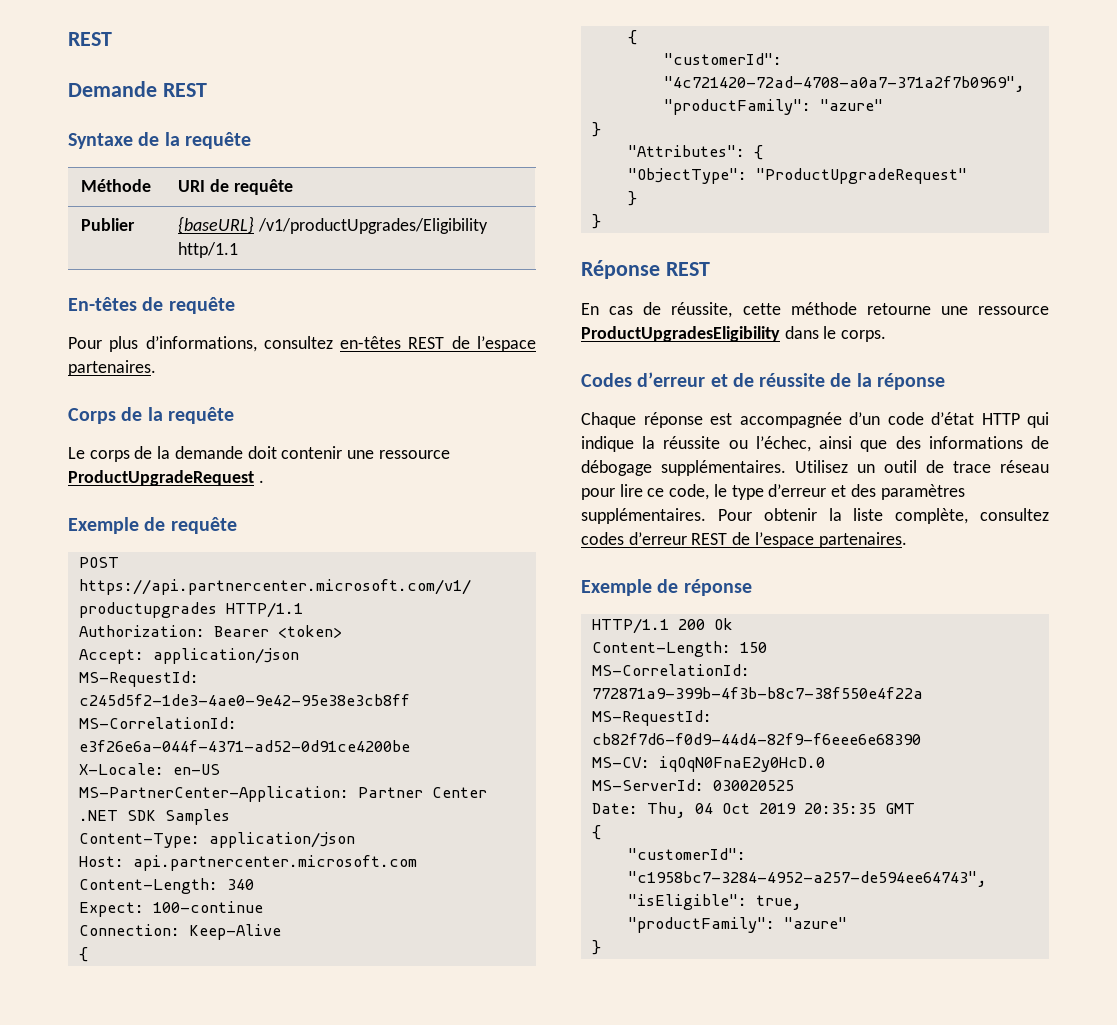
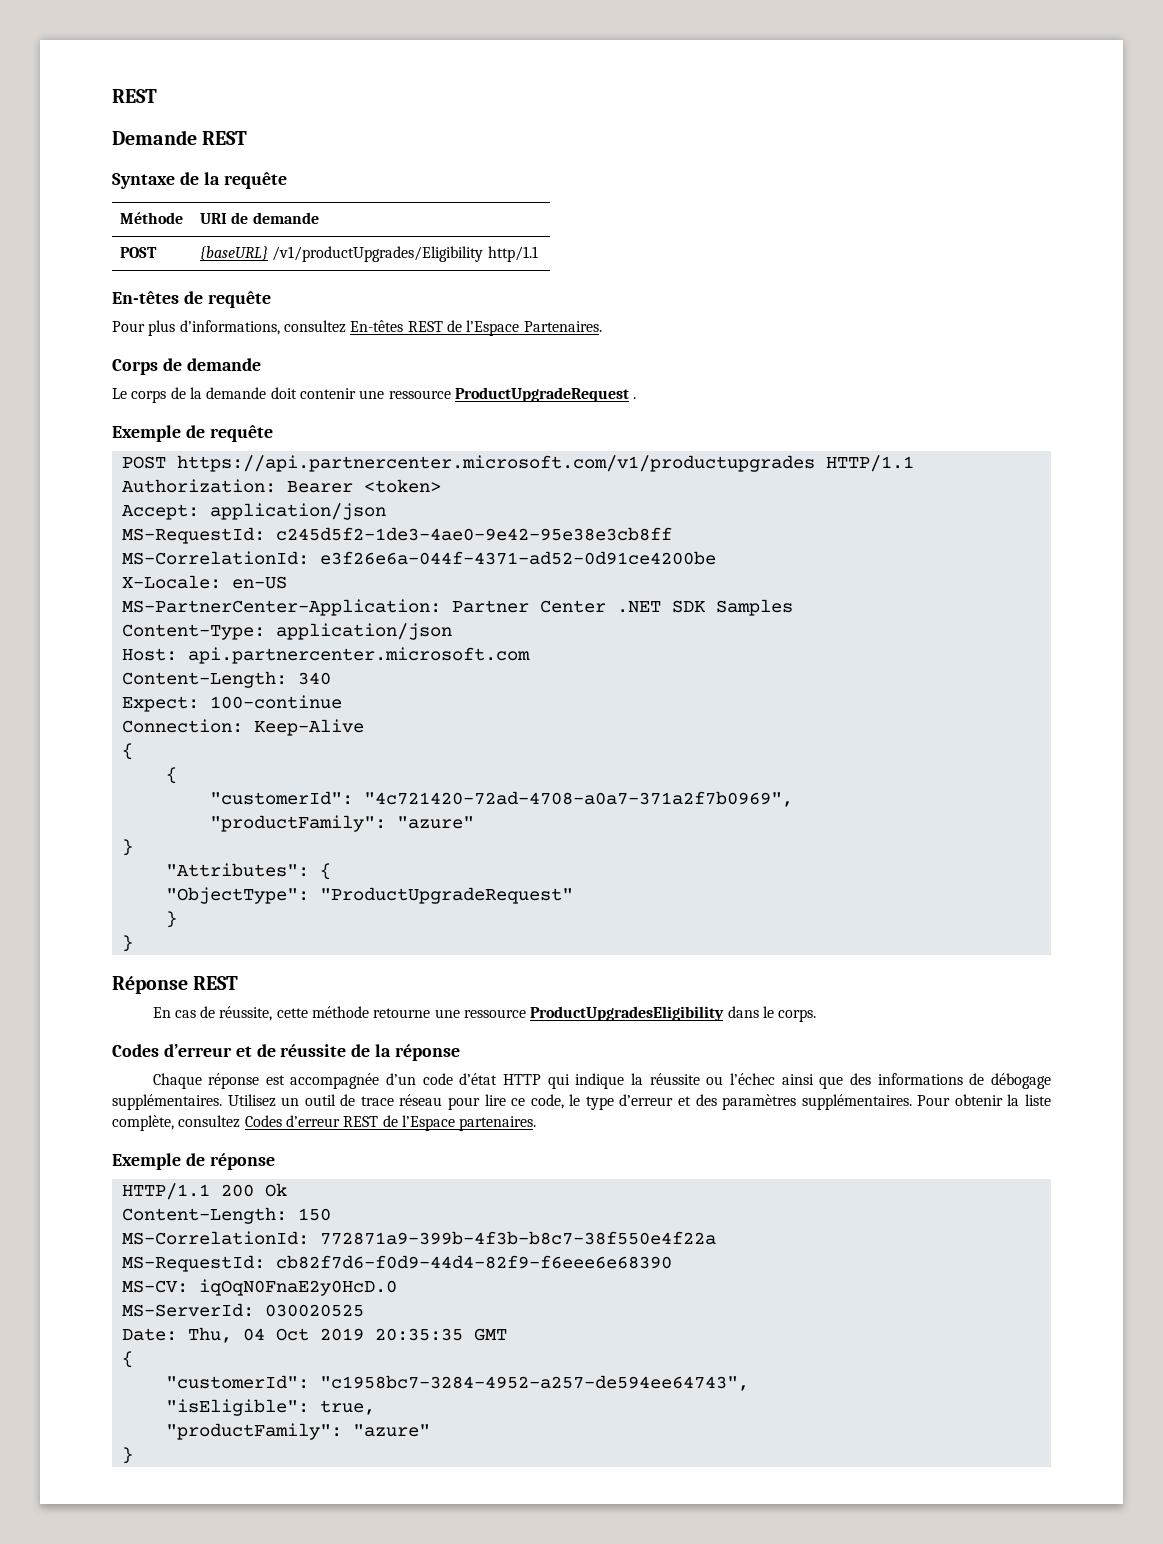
- Méthode | URI de requête
- Publier | {baseURL} /v1/productUpgrades/Eligibility http/1.1
+ Méthode | URI de demande
+ POST | {baseURL} /v1/productUpgrades/Eligibility http/1.1
- Pour plus d’informations, consultez en-têtes REST de l’espace partenaires.
+ Pour plus d’informations, consultez En-têtes REST de l’Espace Partenaires.
- Corps de la requête
+ Corps de demande
- Chaque réponse est accompagnée d’un code d’état HTTP qui indique la réussite ou l’échec, ainsi que des informations de débogage supplémentaires.
+ Chaque réponse est accompagnée d’un code d’état HTTP qui indique la réussite ou l’échec ainsi que des informations de débogage supplémentaires.
- Pour obtenir la liste complète, consultez codes d’erreur REST de l’espace partenaires.
+ Pour obtenir la liste complète, consultez Codes d’erreur REST de l’Espace partenaires.

